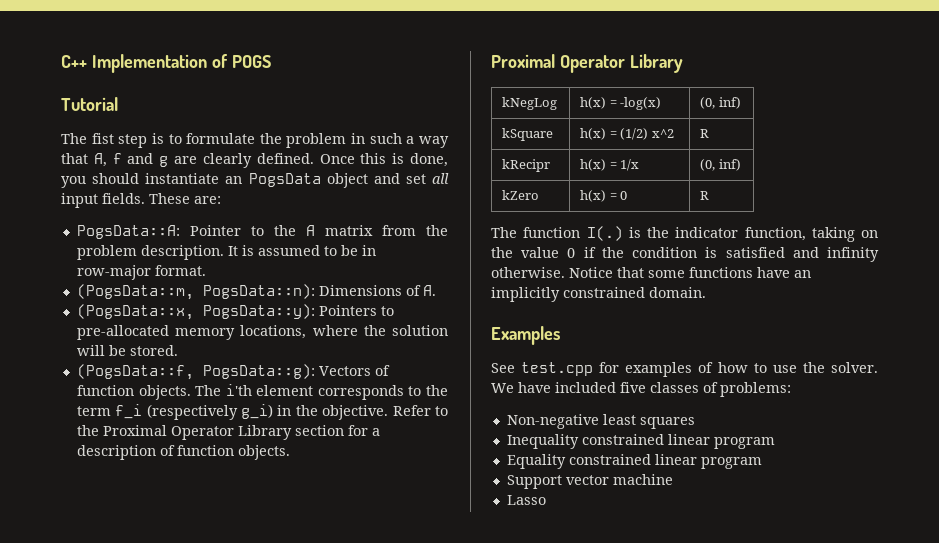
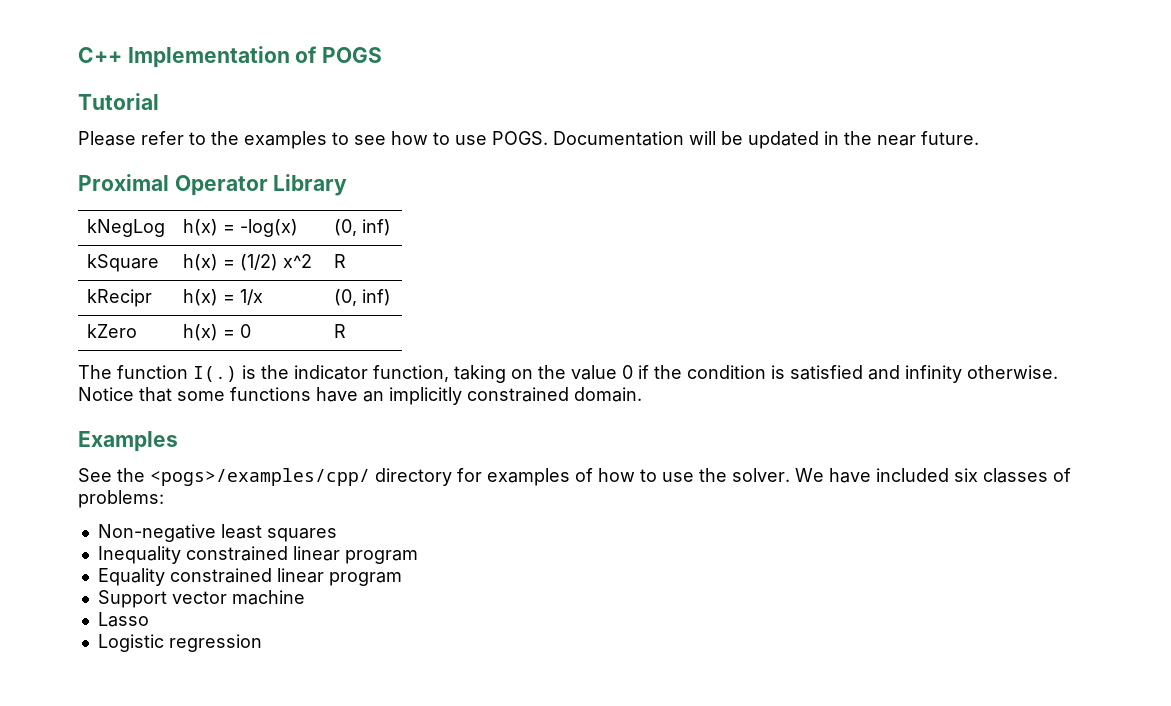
- The fist step is to formulate the problem in such a way that A, f and g are clearly defined. Once this is done, you should instantiate an PogsData object and set all input fields. These are:
- PogsData::A: Pointer to the A matrix from the problem description. It is assumed to be in row-major format.
- (PogsData::m, PogsData::n): Dimensions of A.
- (PogsData::x, PogsData::y): Pointers to pre-allocated memory locations, where the solution will be stored.
- (PogsData::f, PogsData::g): Vectors of function objects. The i'th element corresponds to the term f_i (respectively g_i) in the objective. Refer to the Proximal Operator Library section for a description of function objects.
+ Please refer to the examples to see how to use POGS. Documentation will be updated in the near future.
- See test.cpp for examples of how to use the solver.
+ See the <pogs>/examples/cpp/ directory for examples of how to use the solver.
- We have included five classes of problems:
+ We have included six classes of problems:
+ Logistic regression

